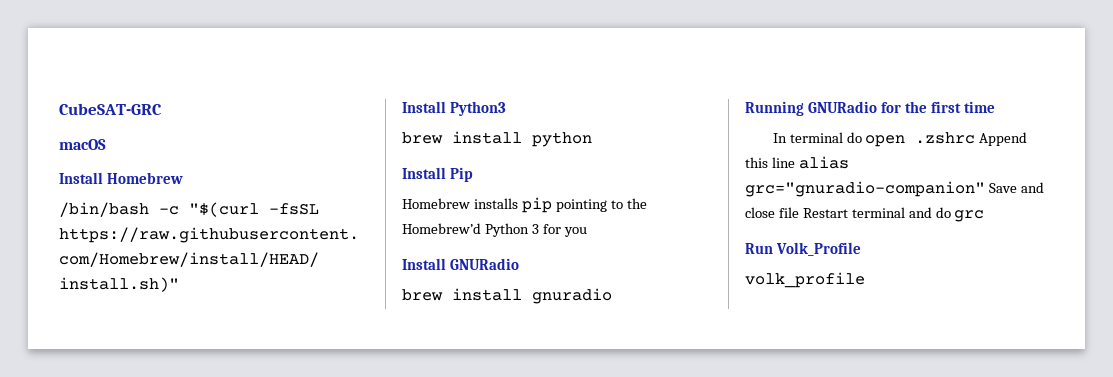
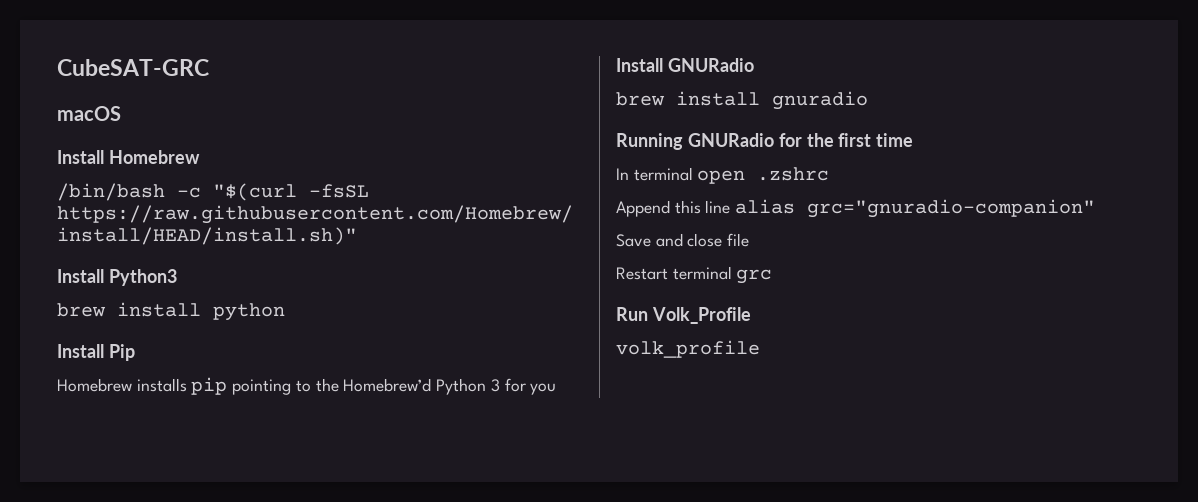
- In terminal do open .zshrc Append this line alias grc="gnuradio-companion" Save and close file Restart terminal and do grc
+ In terminal open .zshrc
+ Append this line alias grc="gnuradio-companion"
+ Save and close file
+ Restart terminal grc

